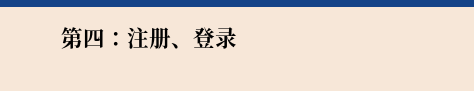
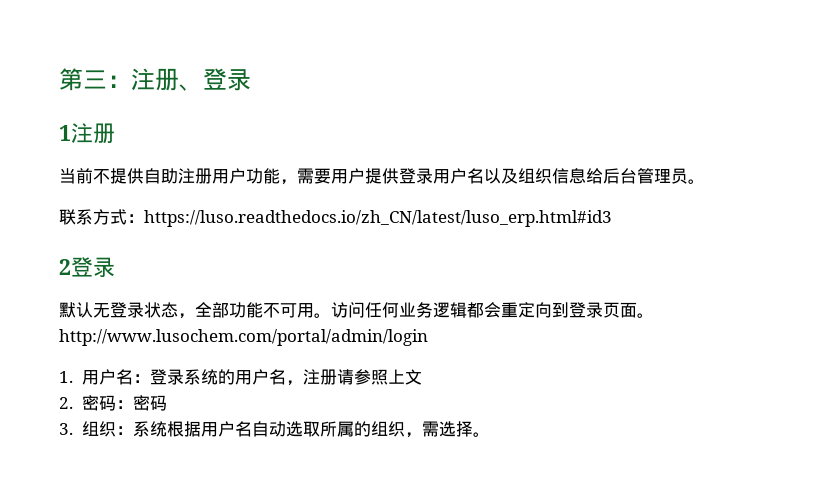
- 第四：注册、登录
+ 第三：注册、登录
+ 1注册
+ 当前不提供自助注册用户功能，需要用户提供登录用户名以及组织信息给后台管理员。
+ 联系方式：https://luso.readthedocs.io/zh_CN/latest/luso_erp.html#id3
+ 2登录
+ 默认无登录状态，全部功能不可用。访问任何业务逻辑都会重定向到登录页面。http://www.lusochem.com/portal/admin/login
+ 1.用户名：登录系统的用户名，注册请参照上文
+ 2.密码：密码
+ 3.组织：系统根据用户名自动选取所属的组织，需选择。

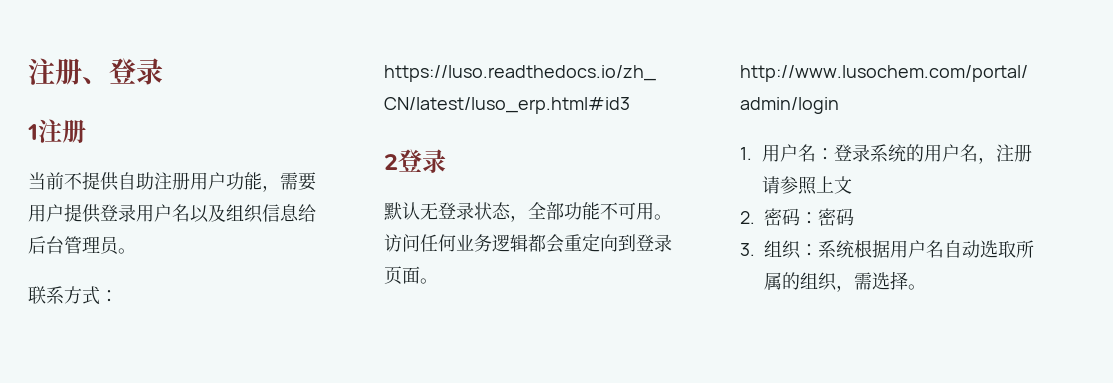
- 第三：注册、登录
+ 注册、登录

